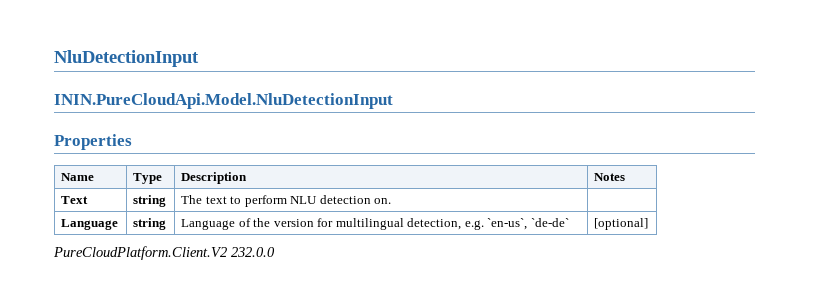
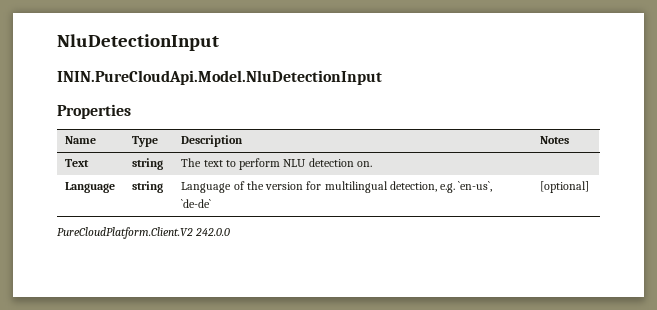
- PureCloudPlatform.Client.V2 232.0.0
+ PureCloudPlatform.Client.V2 242.0.0

